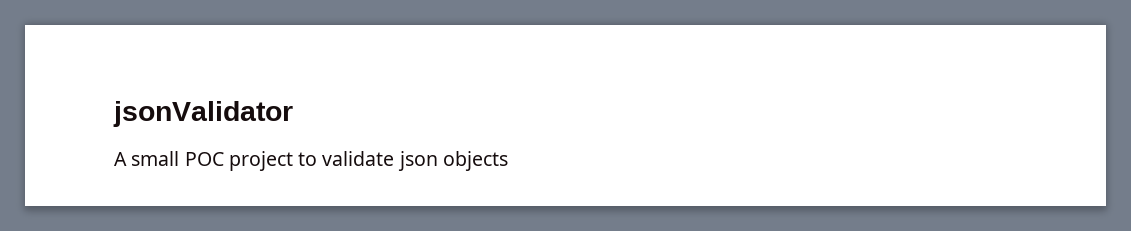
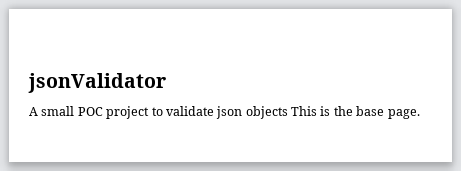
- A small POC project to validate json objects
+ A small POC project to validate json objects This is the base page.

